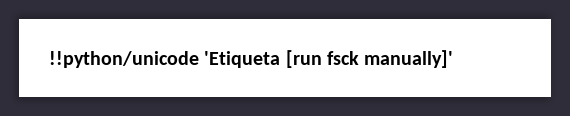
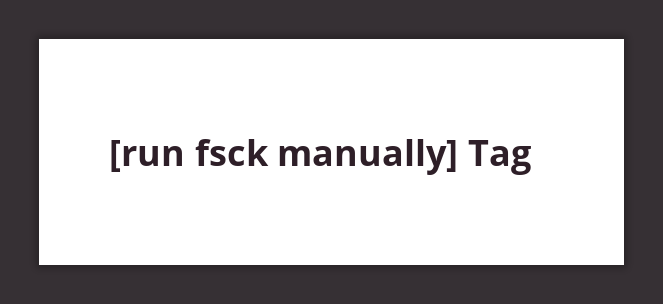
- !!python/unicode 'Etiqueta [run fsck manually]'
+ [run fsck manually] Tag

